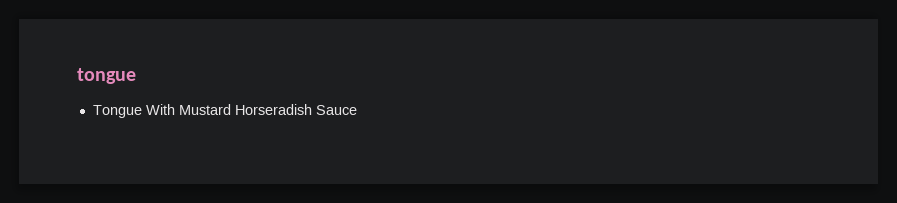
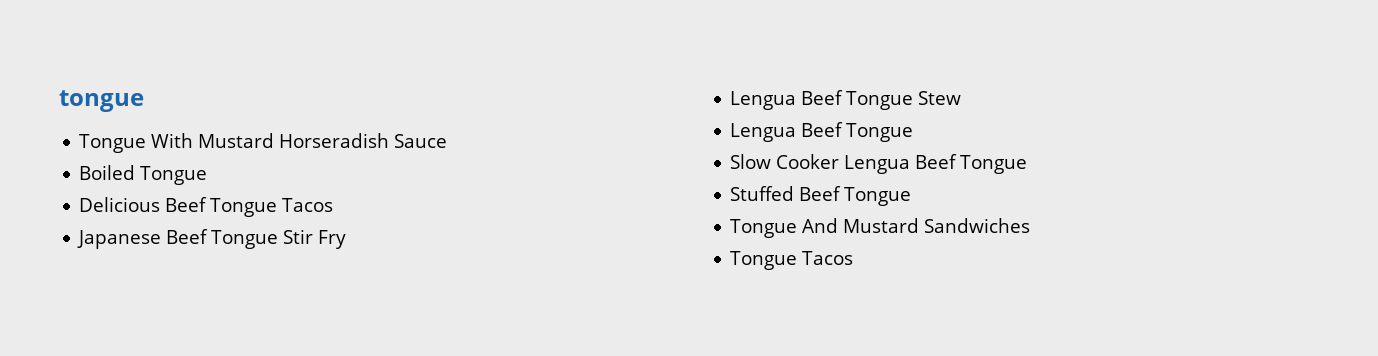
+ Boiled Tongue
+ Delicious Beef Tongue Tacos
+ Japanese Beef Tongue Stir Fry
+ Lengua Beef Tongue Stew
+ Lengua Beef Tongue
+ Slow Cooker Lengua Beef Tongue
+ Stuffed Beef Tongue
+ Tongue And Mustard Sandwiches
+ Tongue Tacos

